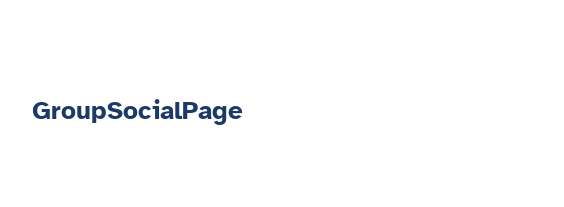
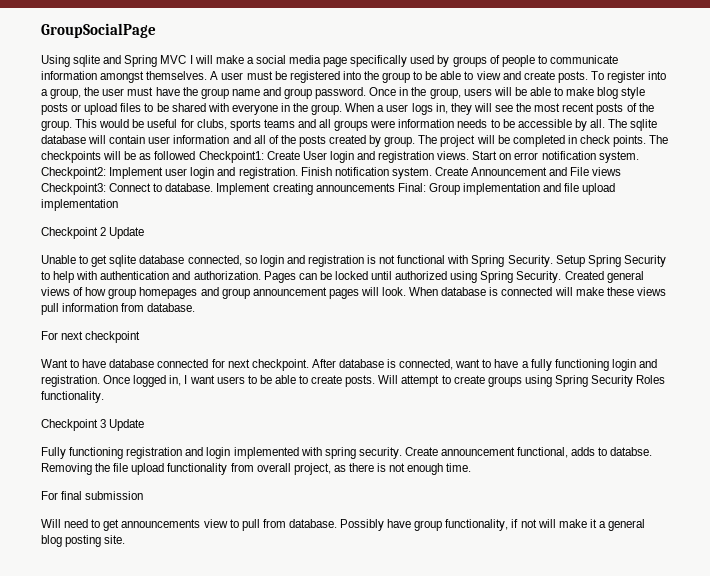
+ Using sqlite and Spring MVC I will make a social media page specifically used by groups of people to communicate information amongst themselves. A user must be registered into the group to be able to view and create posts. To register into a group, the user must have the group name and group password. Once in the group, users will be able to make blog style posts or upload files to be shared with everyone in the group. When a user logs in, they will see the most recent posts of the group. This would be useful for clubs, sports teams and all groups were information needs to be accessible by all. The sqlite database will contain user information and all of the posts created by group. The project will be completed in check points. The checkpoints will be as followed Checkpoint1: Create User login and registration views. Start on error notification system. Checkpoint2: Implement user login and registration. Finish notification system. Create Announcement and File views Checkpoint3: Connect to database. Implement creating announcements Final: Group implementation and file upload implementation
+ Checkpoint 2 Update
+ Unable to get sqlite database connected, so login and registration is not functional with Spring Security. Setup Spring Security to help with authentication and authorization. Pages can be locked until authorized using Spring Security. Created general views of how group homepages and group announcement pages will look. When database is connected will make these views pull information from database.
+ For next checkpoint
+ Want to have database connected for next checkpoint. After database is connected, want to have a fully functioning login and registration. Once logged in, I want users to be able to create posts. Will attempt to create groups using Spring Security Roles functionality.
+ Checkpoint 3 Update
+ Fully functioning registration and login implemented with spring security. Create announcement functional, adds to databse. Removing the file upload functionality from overall project, as there is not enough time.
+ For final submission
+ Will need to get announcements view to pull from database. Possibly have group functionality, if not will make it a general blog posting site.

